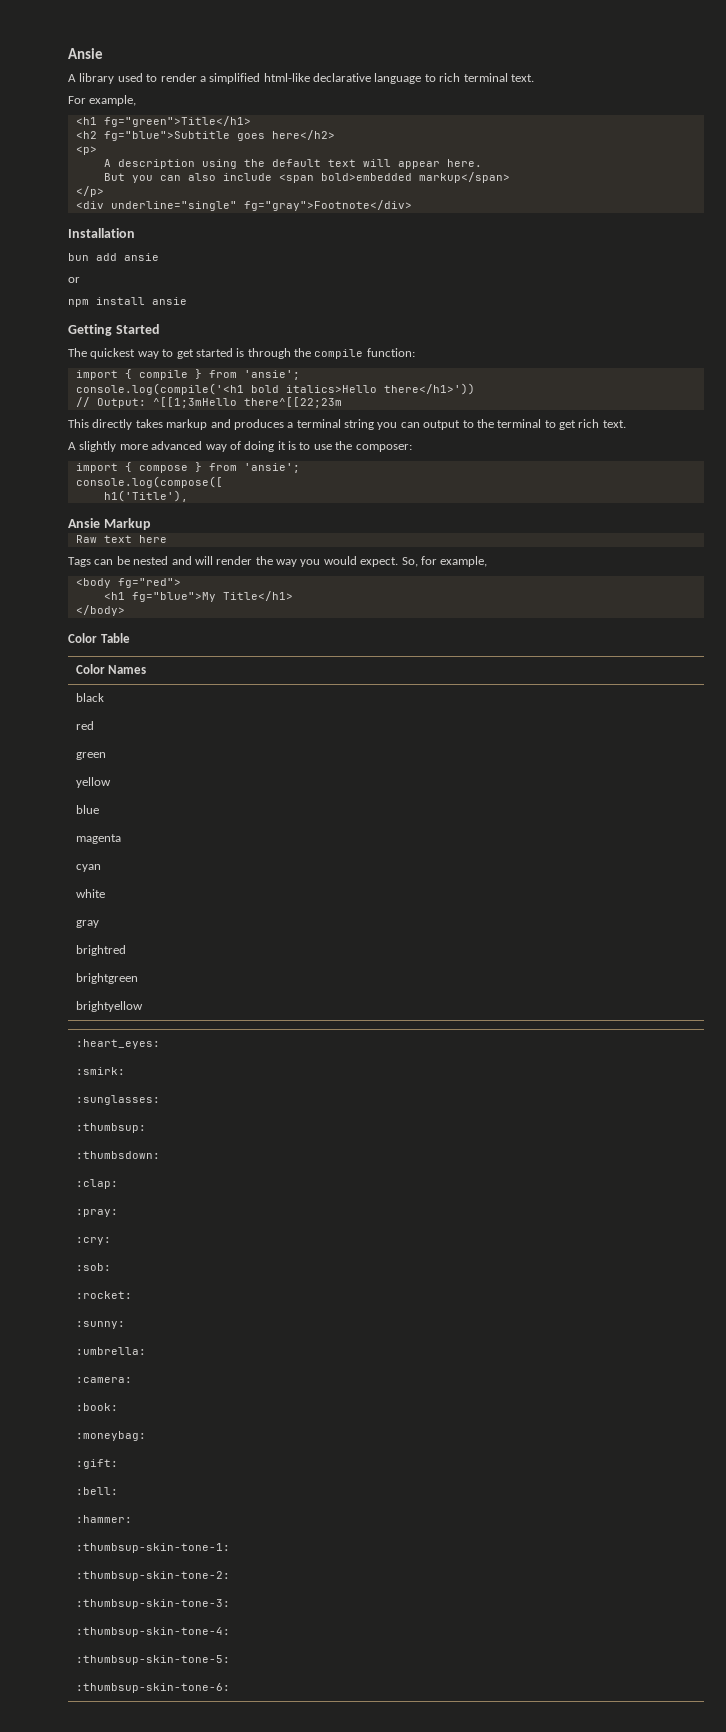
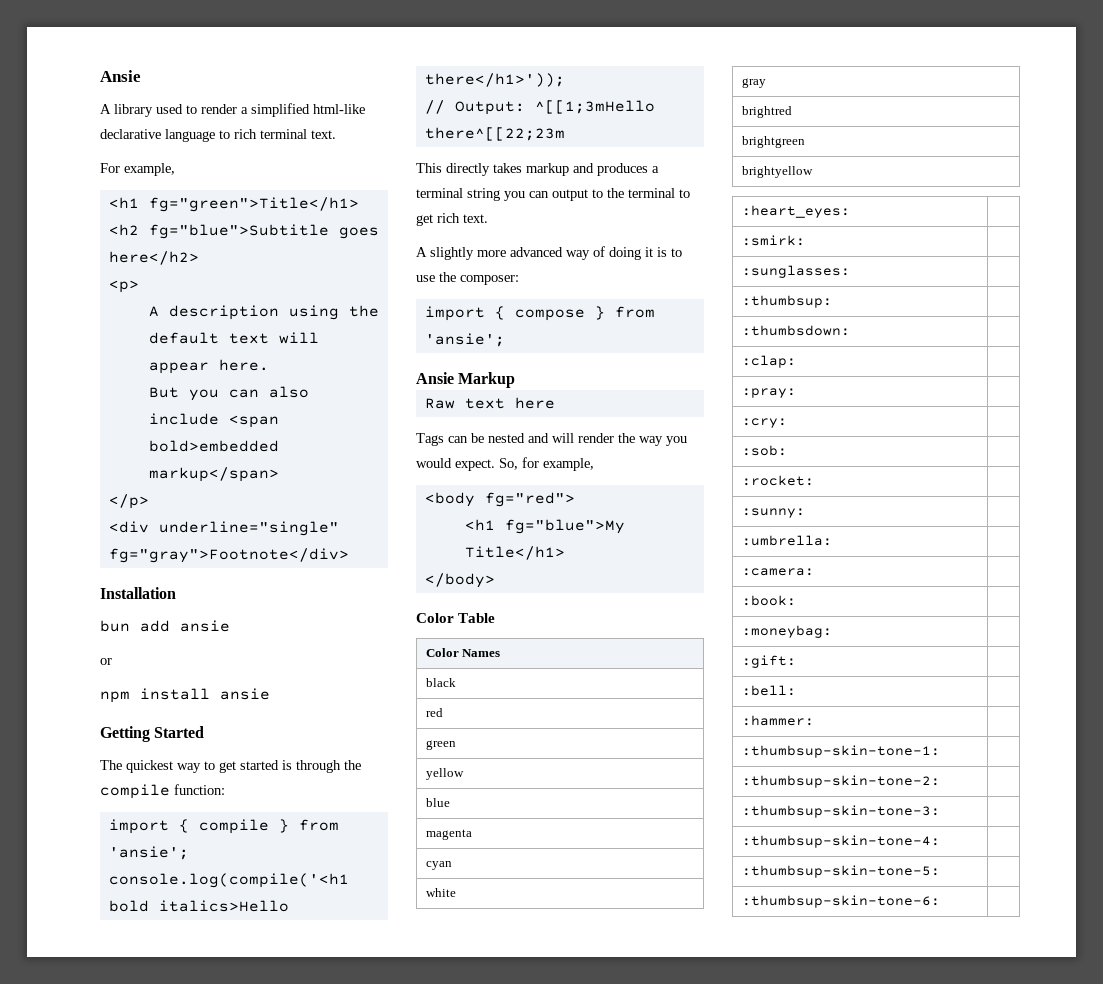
- console.log(compile('<h1 bold italics>Hello there</h1>'))
+ console.log(compile('<h1 bold italics>Hello there</h1>'));
- console.log(compose([
- h1('Title'),

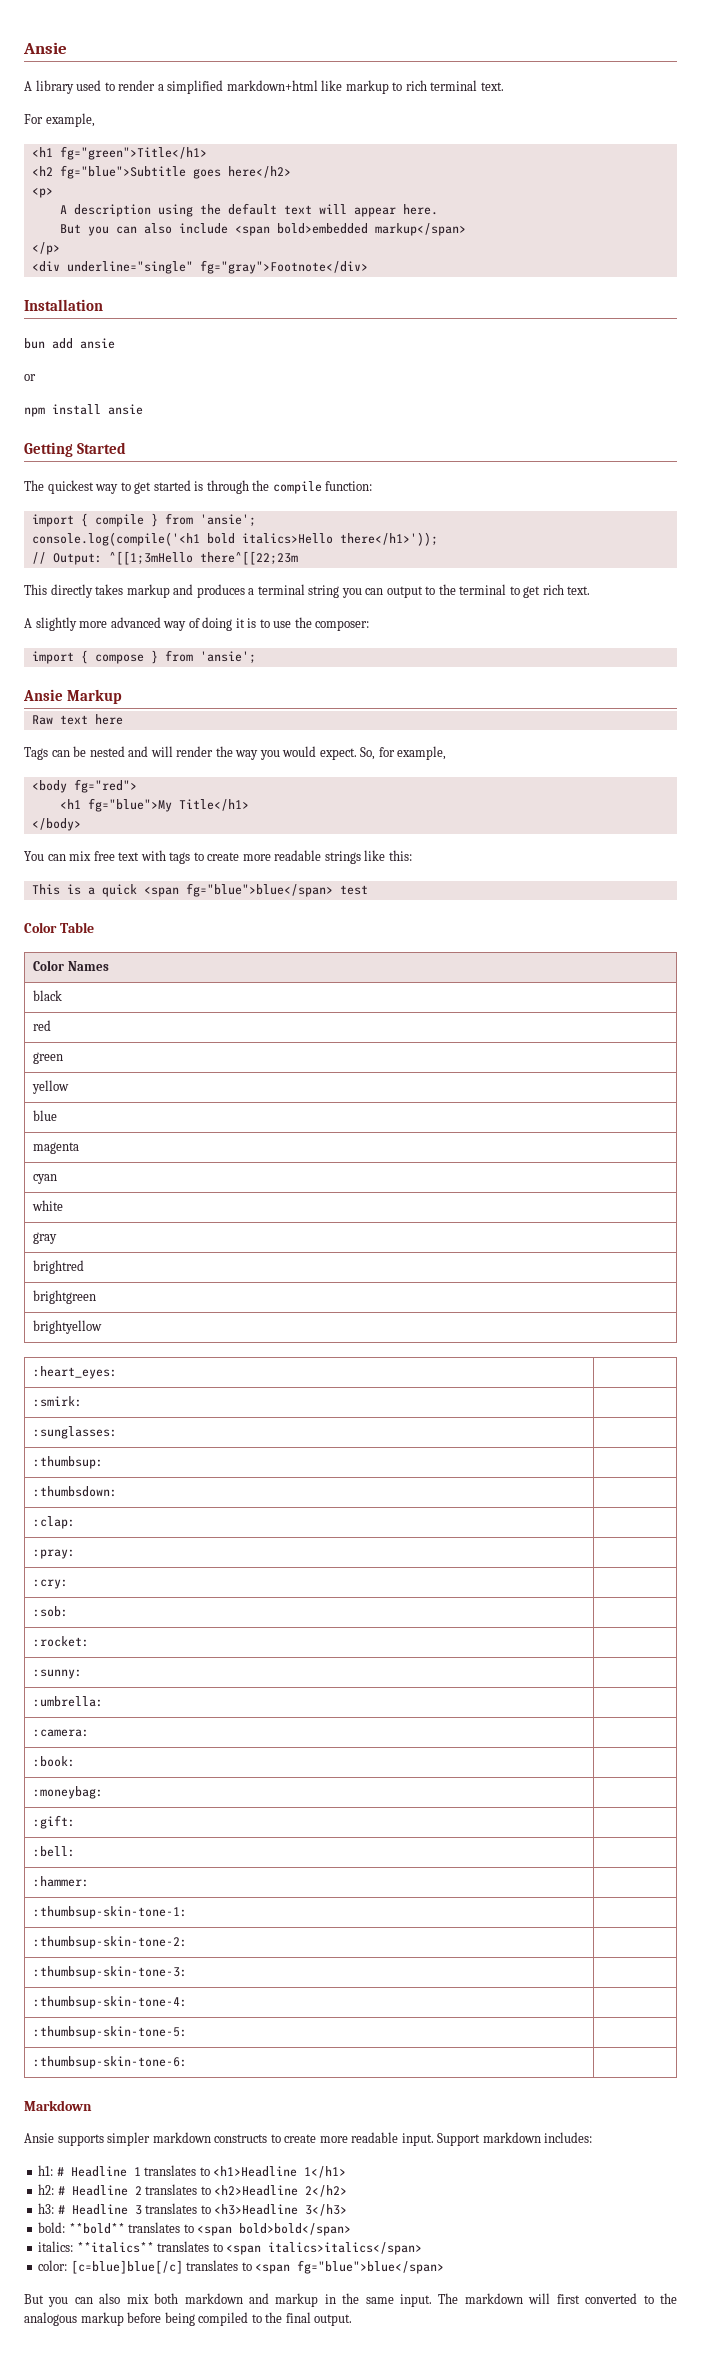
- A library used to render a simplified html-like declarative language to rich terminal text.
+ A library used to render a simplified markdown+html like markup to rich terminal text.
+ You can mix free text with tags to create more readable strings like this:
+ This is a quick <span fg="blue">blue</span> test
+ Markdown
+ Ansie supports simpler markdown constructs to create more readable input. Support markdown includes:
+ h1: # Headline 1 translates to <h1>Headline 1</h1>
+ h2: # Headline 2 translates to <h2>Headline 2</h2>
+ h3: # Headline 3 translates to <h3>Headline 3</h3>
+ bold: **bold** translates to <span bold>bold</span>
+ italics: **italics** translates to <span italics>italics</span>
+ color: [c=blue]blue[/c] translates to <span fg="blue">blue</span>
+ But you can also mix both markdown and markup in the same input. The markdown will first converted to the analogous markup before being compiled to the final output.

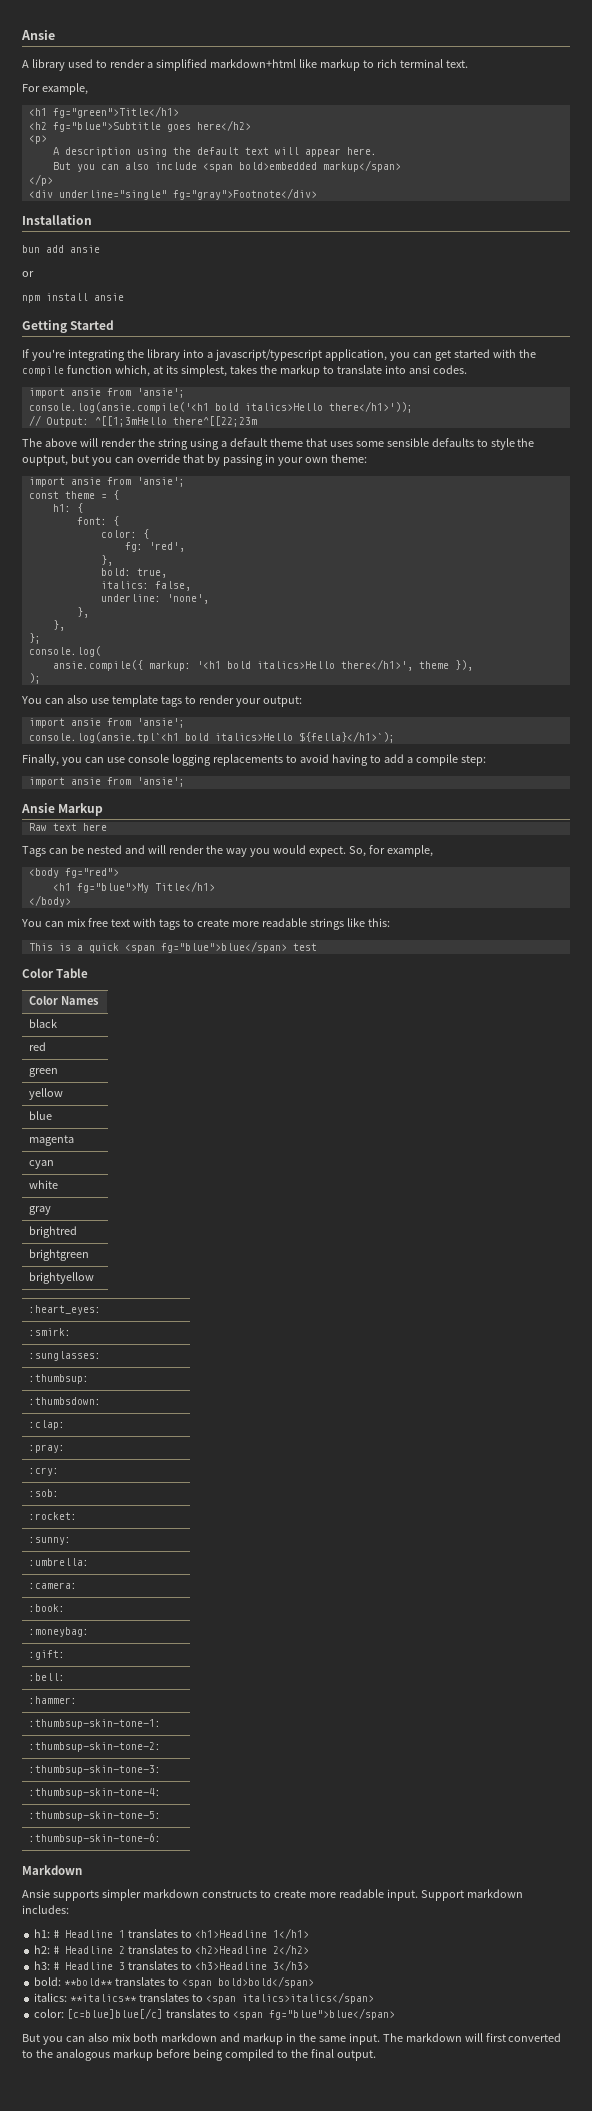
- The quickest way to get started is through the compile function:
- import { compile } from 'ansie';
- console.log(compile('<h1 bold italics>Hello there</h1>'));
+ If you're integrating the library into a javascript/typescript application, you can get started with the compile function which, at its simplest, takes the markup to translate into ansi codes.
+ import ansie from 'ansie';
+ console.log(ansie.compile('<h1 bold italics>Hello there</h1>'));
- This directly takes markup and produces a terminal string you can output to the terminal to get rich text.
- A slightly more advanced way of doing it is to use the composer:
- import { compose } from 'ansie';
+ The above will render the string using a default theme that uses some sensible defaults to style the ouptput, but you can override that by passing in your own theme:
+ import ansie from 'ansie';
+ const theme = {
+ h1: {
+ font: {
+ color: {
+ fg: 'red',
+ },
+ bold: true,
+ italics: false,
+ underline: 'none',
+ },
+ },
+ };
+ console.log(
+ ansie.compile({ markup: '<h1 bold italics>Hello there</h1>', theme }),
+ );
+ You can also use template tags to render your output:
+ import ansie from 'ansie';
+ console.log(ansie.tpl`<h1 bold italics>Hello ${fella}</h1>`);
+ Finally, you can use console logging replacements to avoid having to add a compile step:
+ import ansie from 'ansie';

